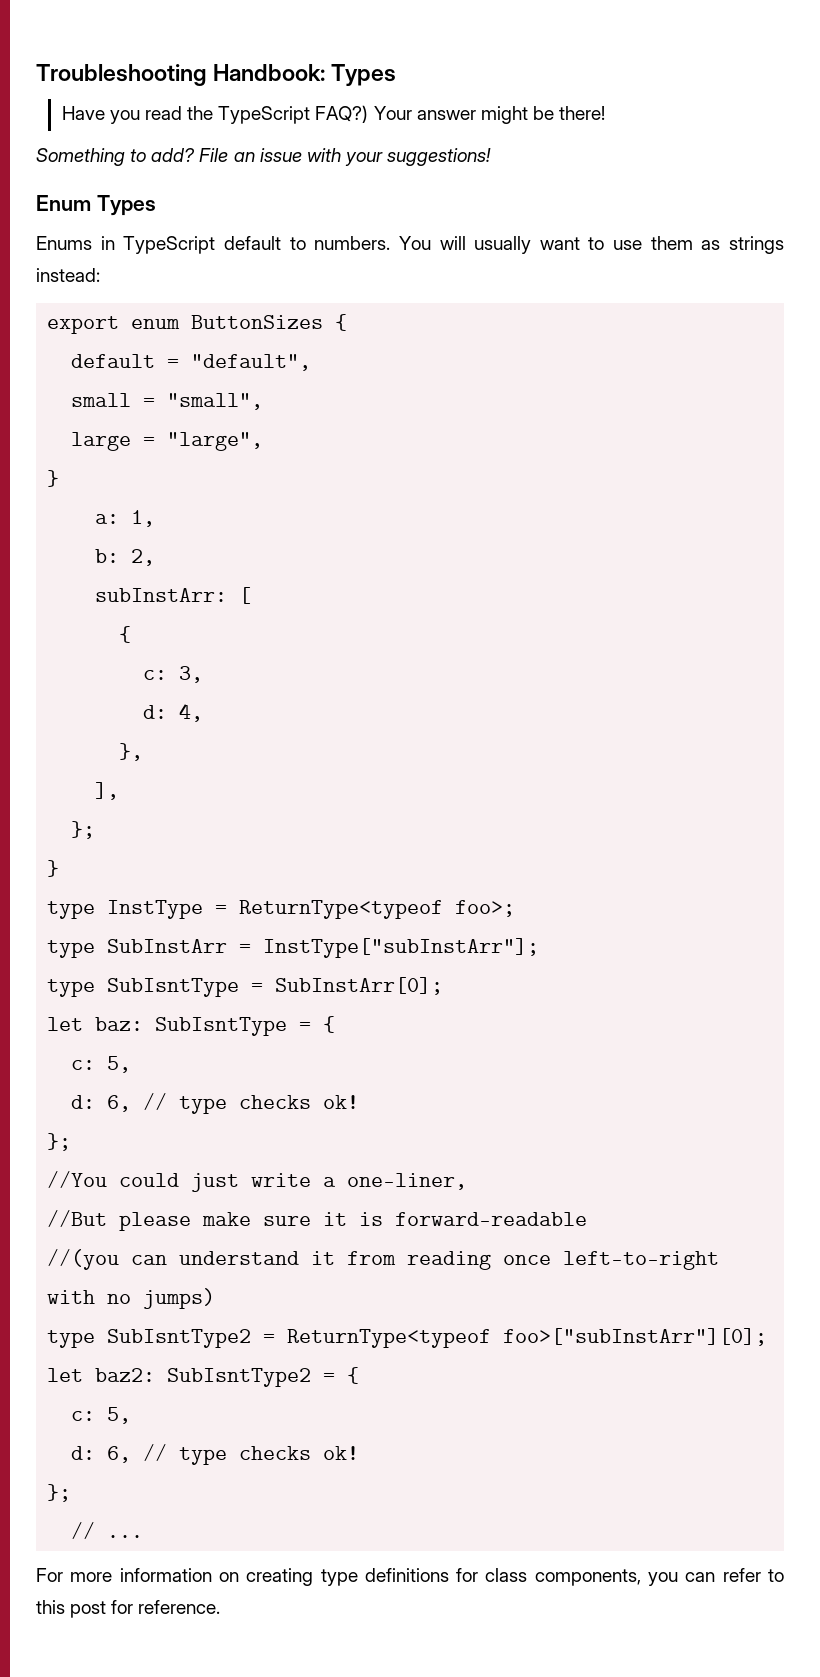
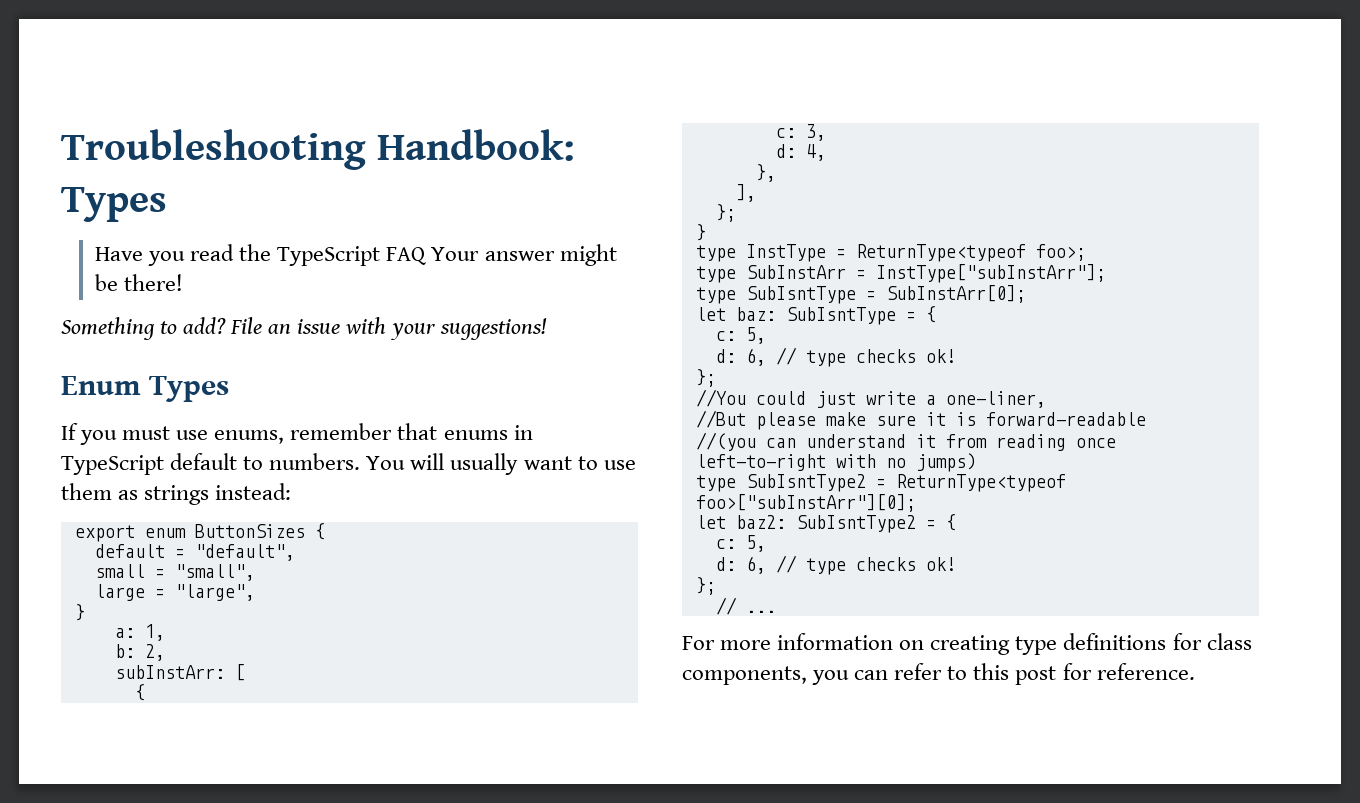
- Have you read the TypeScript FAQ?) Your answer might be there!
+ Have you read the TypeScript FAQ Your answer might be there!
- Enums in TypeScript default to numbers.
+ If you must use enums, remember that enums in TypeScript default to numbers.

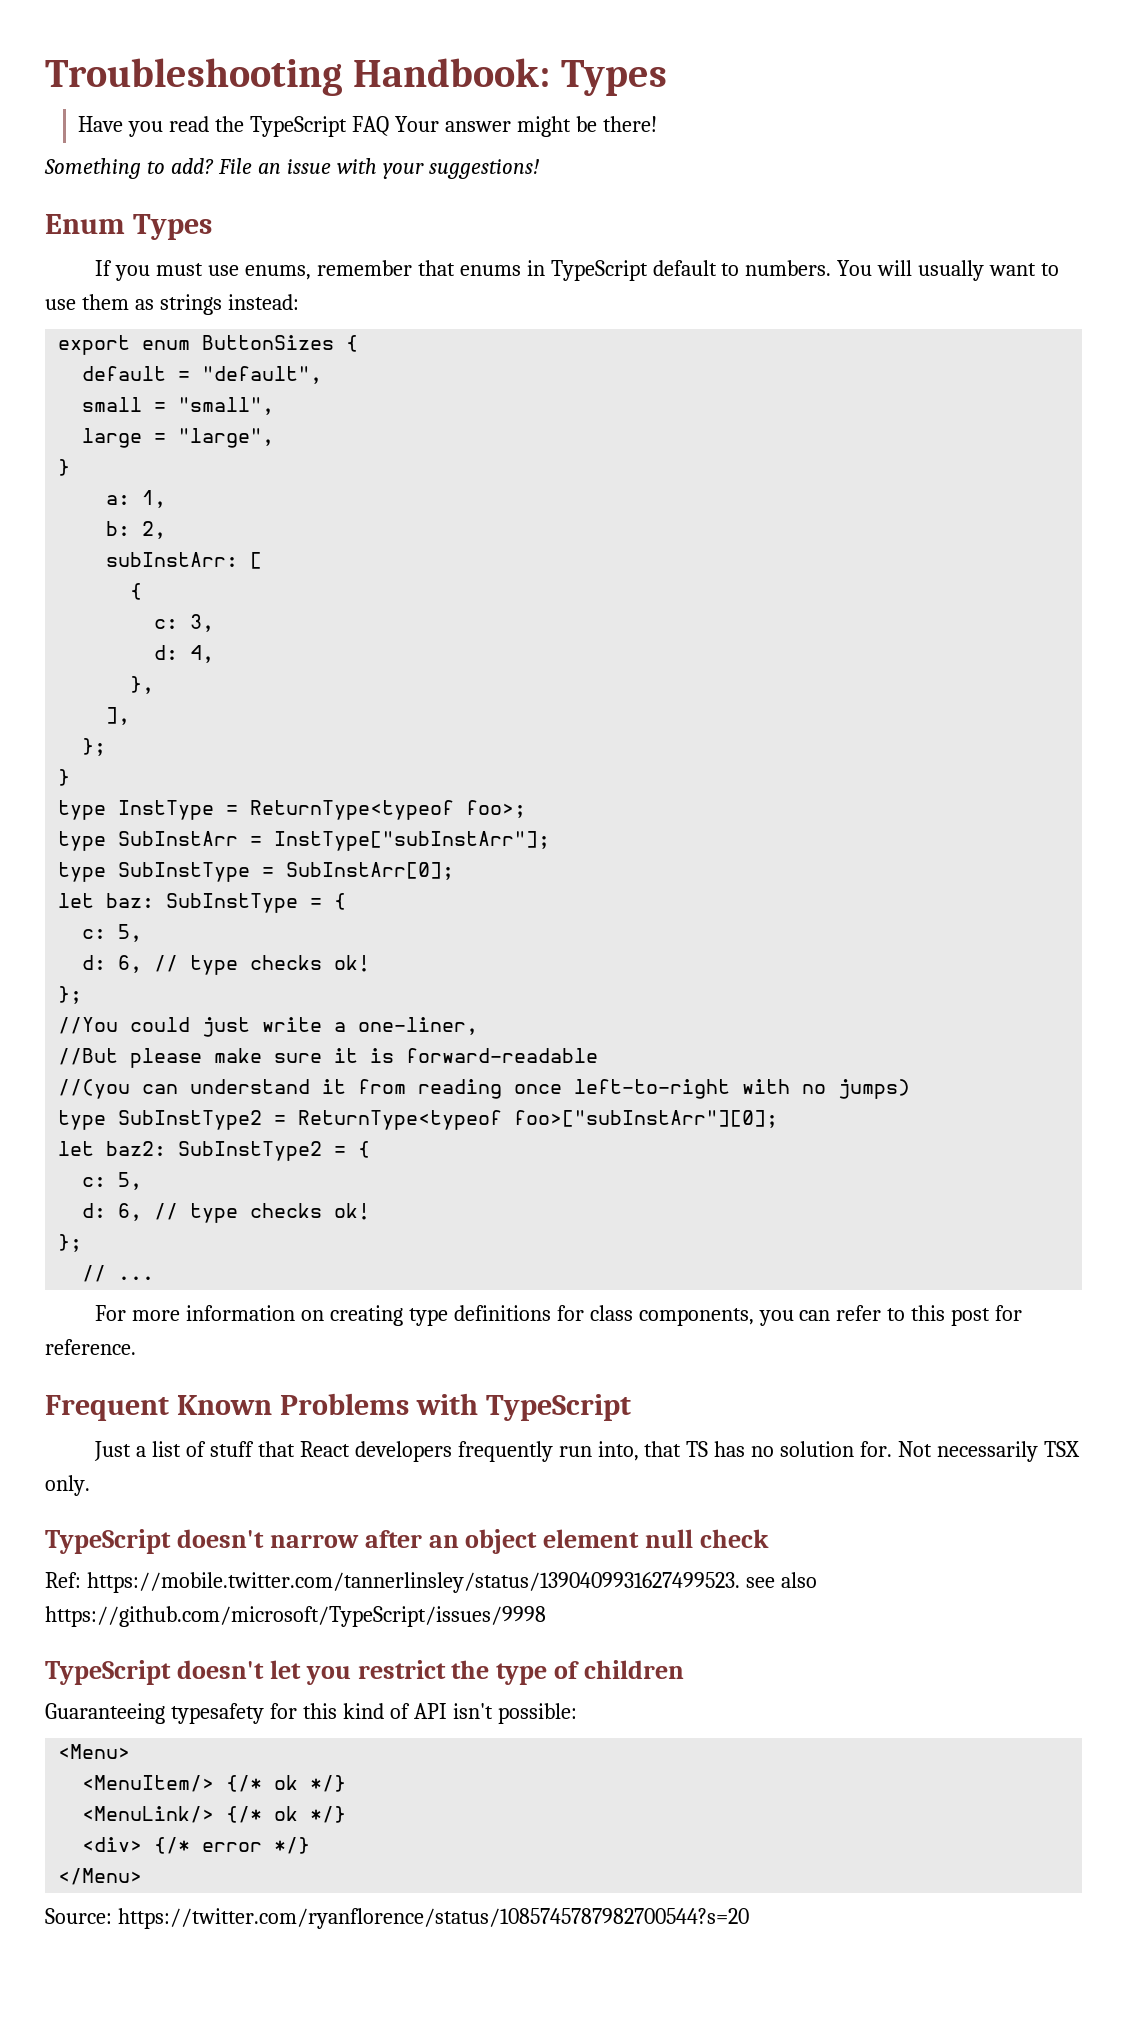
- type SubIsntType = SubInstArr[0];
+ type SubInstType = SubInstArr[0];
- let baz: SubIsntType = {
+ let baz: SubInstType = {
- type SubIsntType2 = ReturnType<typeof foo>["subInstArr"][0];
+ type SubInstType2 = ReturnType<typeof foo>["subInstArr"][0];
- let baz2: SubIsntType2 = {
+ let baz2: SubInstType2 = {
+ Frequent Known Problems with TypeScript
+ Just a list of stuff that React developers frequently run into, that TS has no solution for. Not necessarily TSX only.
+ TypeScript doesn't narrow after an object element null check
+ Ref: https://mobile.twitter.com/tannerlinsley/status/1390409931627499523. see also https://github.com/microsoft/TypeScript/issues/9998
+ TypeScript doesn't let you restrict the type of children
+ Guaranteeing typesafety for this kind of API isn't possible:
+ <Menu>
+ <MenuItem/> {/* ok */}
+ <MenuLink/> {/* ok */}
+ <div> {/* error */}
+ </Menu>
+ Source: https://twitter.com/ryanflorence/status/1085745787982700544?s=20

